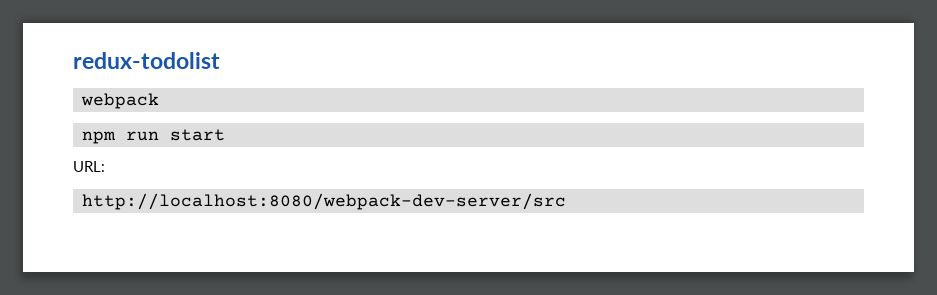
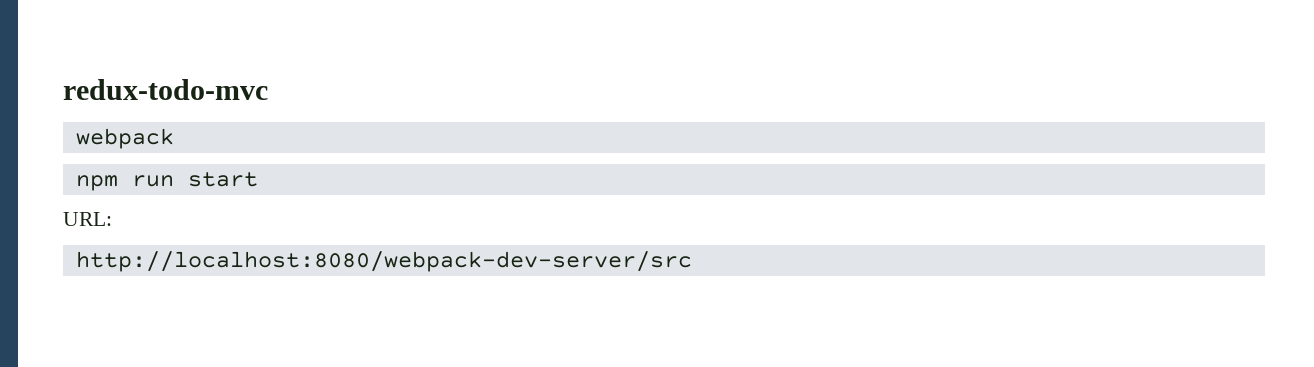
- redux-todolist
+ redux-todo-mvc

